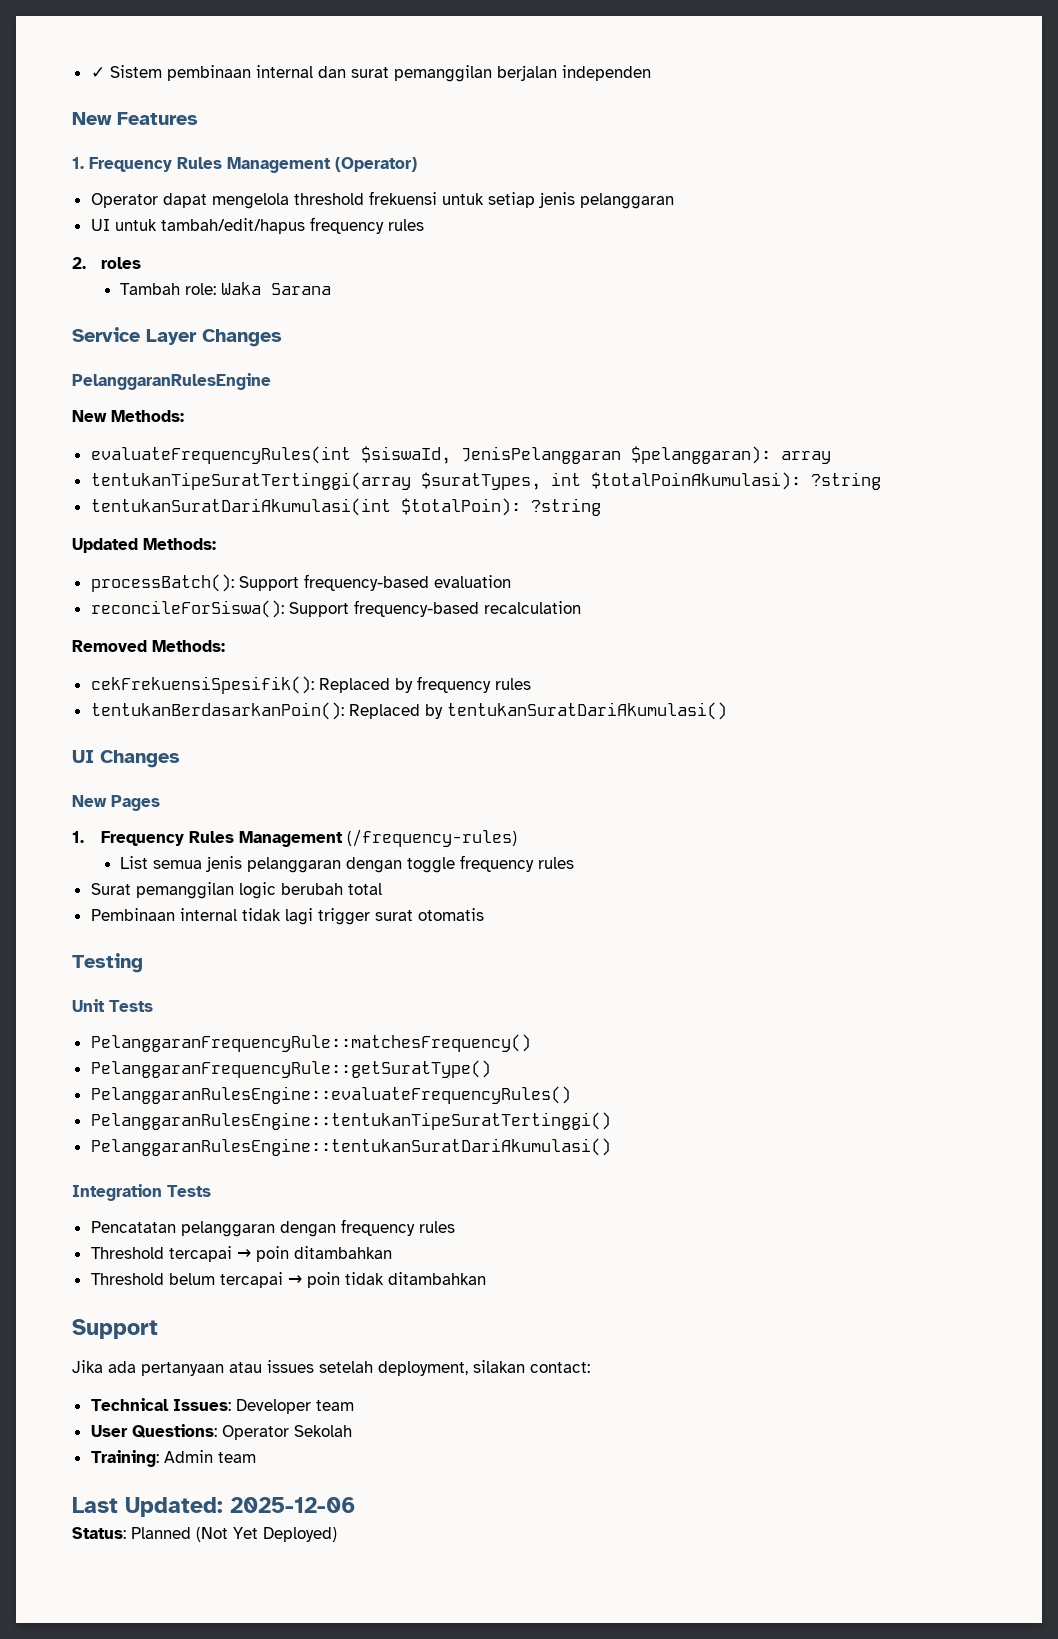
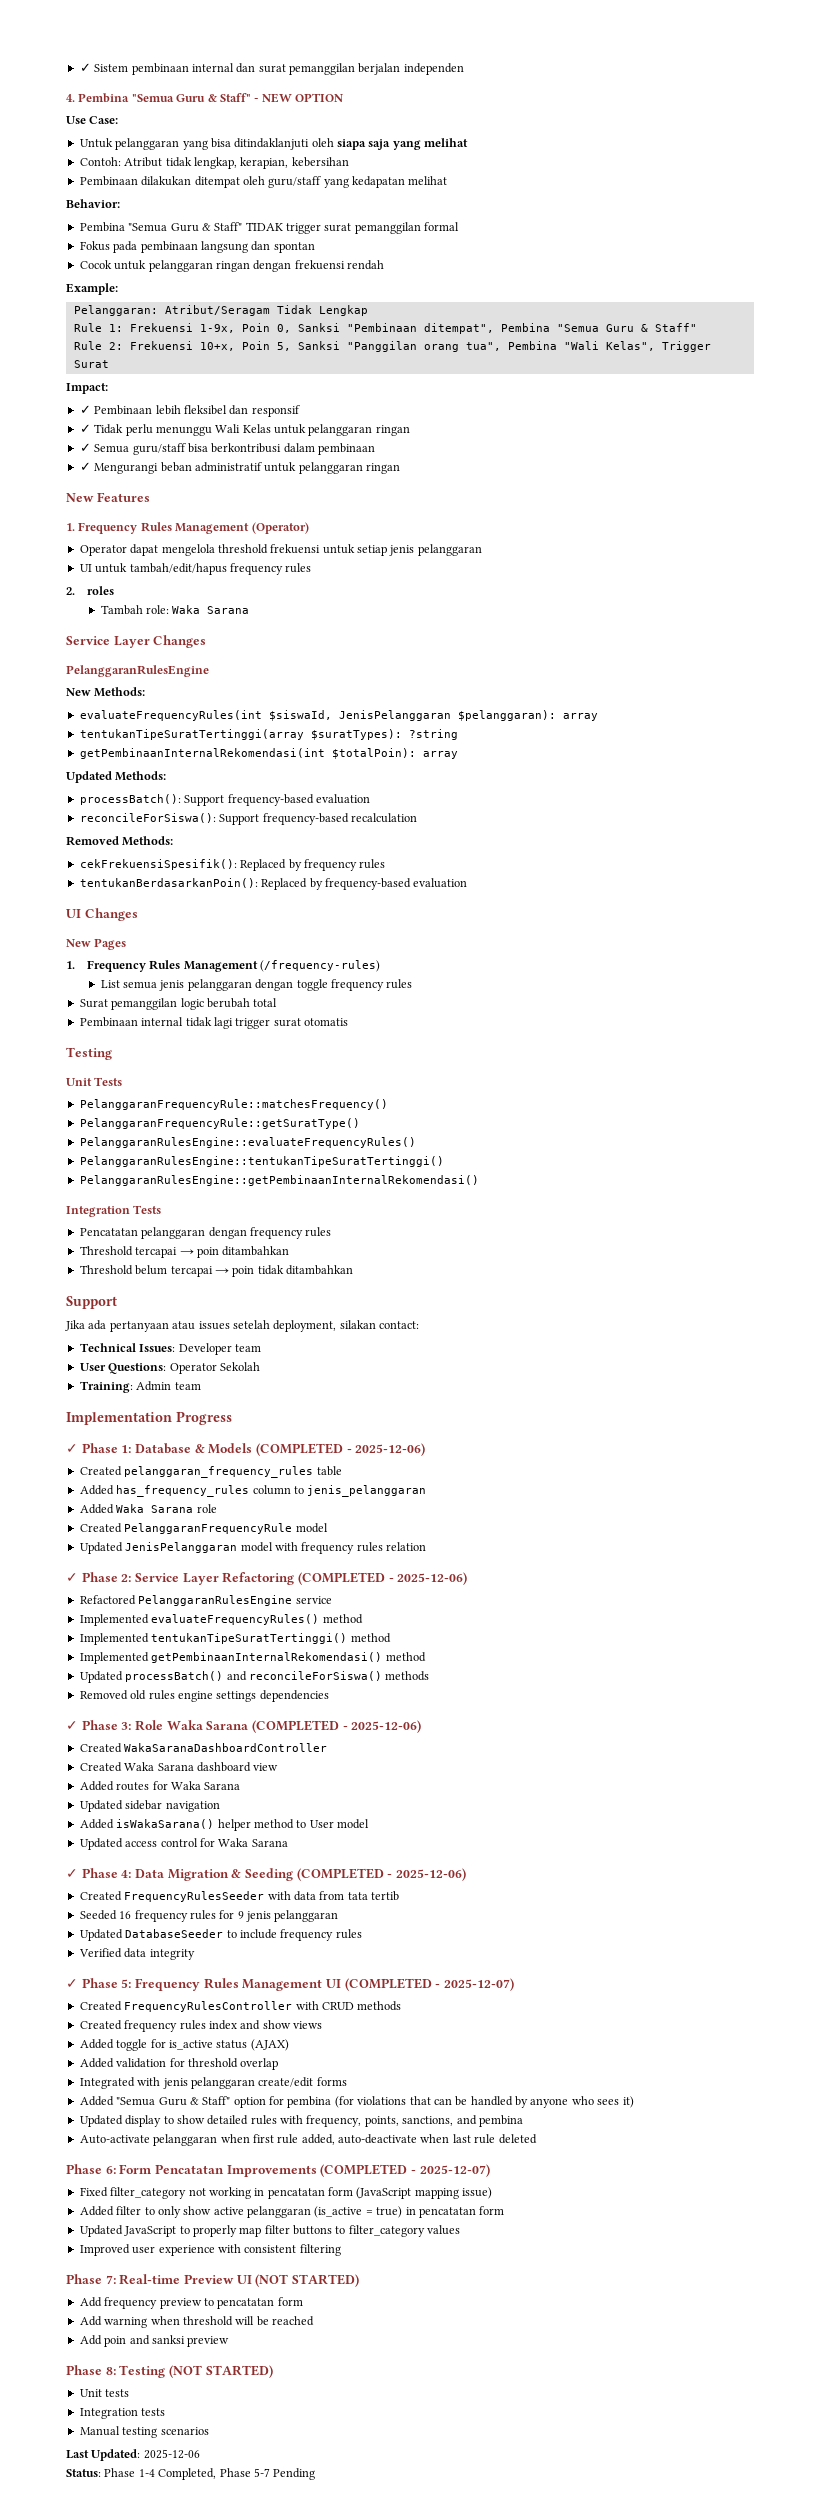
+ 4. Pembina "Semua Guru & Staff" - NEW OPTION
+ Use Case:
+ Untuk pelanggaran yang bisa ditindaklanjuti oleh siapa saja yang melihat
+ Contoh: Atribut tidak lengkap, kerapian, kebersihan
+ Pembinaan dilakukan ditempat oleh guru/staff yang kedapatan melihat
+ Behavior:
+ Pembina "Semua Guru & Staff" TIDAK trigger surat pemanggilan formal
+ Fokus pada pembinaan langsung dan spontan
+ Cocok untuk pelanggaran ringan dengan frekuensi rendah
+ Example:
+ Pelanggaran: Atribut/Seragam Tidak Lengkap
+ Rule 1: Frekuensi 1-9x, Poin 0, Sanksi "Pembinaan ditempat", Pembina "Semua Guru & Staff"
+ Rule 2: Frekuensi 10+x, Poin 5, Sanksi "Panggilan orang tua", Pembina "Wali Kelas", Trigger Surat
+ Impact:
+ ✓ Pembinaan lebih fleksibel dan responsif
+ ✓ Tidak perlu menunggu Wali Kelas untuk pelanggaran ringan
+ ✓ Semua guru/staff bisa berkontribusi dalam pembinaan
+ ✓ Mengurangi beban administratif untuk pelanggaran ringan
- tentukanTipeSuratTertinggi(array $suratTypes, int $totalPoinAkumulasi): ?string
- tentukanSuratDariAkumulasi(int $totalPoin): ?string
+ tentukanTipeSuratTertinggi(array $suratTypes): ?string
+ getPembinaanInternalRekomendasi(int $totalPoin): array
- tentukanBerdasarkanPoin(): Replaced by tentukanSuratDariAkumulasi()
+ tentukanBerdasarkanPoin(): Replaced by frequency-based evaluation
- PelanggaranRulesEngine::tentukanSuratDariAkumulasi()
+ PelanggaranRulesEngine::getPembinaanInternalRekomendasi()
+ Implementation Progress
+ ✓ Phase 1: Database & Models (COMPLETED - 2025-12-06)
+ Created pelanggaran_frequency_rules table
+ Added has_frequency_rules column to jenis_pelanggaran
+ Added Waka Sarana role
+ Created PelanggaranFrequencyRule model
+ Updated JenisPelanggaran model with frequency rules relation
+ ✓ Phase 2: Service Layer Refactoring (COMPLETED - 2025-12-06)
+ Refactored PelanggaranRulesEngine service
+ Implemented evaluateFrequencyRules() method
+ Implemented tentukanTipeSuratTertinggi() method
+ Implemented getPembinaanInternalRekomendasi() method
+ Updated processBatch() and reconcileForSiswa() methods
+ Removed old rules engine settings dependencies
+ ✓ Phase 3: Role Waka Sarana (COMPLETED - 2025-12-06)
+ Created WakaSaranaDashboardController
+ Created Waka Sarana dashboard view
+ Added routes for Waka Sarana
+ Updated sidebar navigation
+ Added isWakaSarana() helper method to User model
+ Updated access control for Waka Sarana
+ ✓ Phase 4: Data Migration & Seeding (COMPLETED - 2025-12-06)
+ Created FrequencyRulesSeeder with data from tata tertib
+ Seeded 16 frequency rules for 9 jenis pelanggaran
+ Updated DatabaseSeeder to include frequency rules
+ Verified data integrity
+ ✓ Phase 5: Frequency Rules Management UI (COMPLETED - 2025-12-07)
+ Created FrequencyRulesController with CRUD methods
+ Created frequency rules index and show views
+ Added toggle for is_active status (AJAX)
+ Added validation for threshold overlap
+ Integrated with jenis pelanggaran create/edit forms
+ Added "Semua Guru & Staff" option for pembina (for violations that can be handled by anyone who sees it)
+ Updated display to show detailed rules with frequency, points, sanctions, and pembina
+ Auto-activate pelanggaran when first rule added, auto-deactivate when last rule deleted
+ Phase 6: Form Pencatatan Improvements (COMPLETED - 2025-12-07)
+ Fixed filter_category not working in pencatatan form (JavaScript mapping issue)
+ Added filter to only show active pelanggaran (is_active = true) in pencatatan form
+ Updated JavaScript to properly map filter buttons to filter_category values
+ Improved user experience with consistent filtering
+ Phase 7: Real-time Preview UI (NOT STARTED)
+ Add frequency preview to pencatatan form
+ Add warning when threshold will be reached
+ Add poin and sanksi preview
+ Phase 8: Testing (NOT STARTED)
+ Unit tests
+ Integration tests
+ Manual testing scenarios
  Last Updated: 2025-12-06
- Status: Planned (Not Yet Deployed)
+ Status: Phase 1-4 Completed, Phase 5-7 Pending

